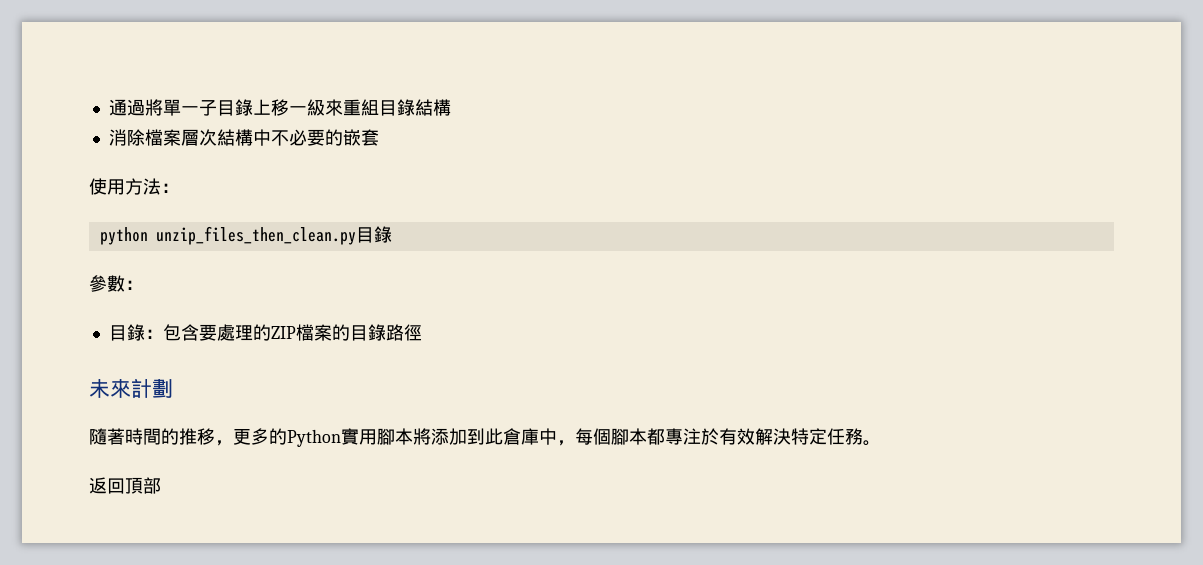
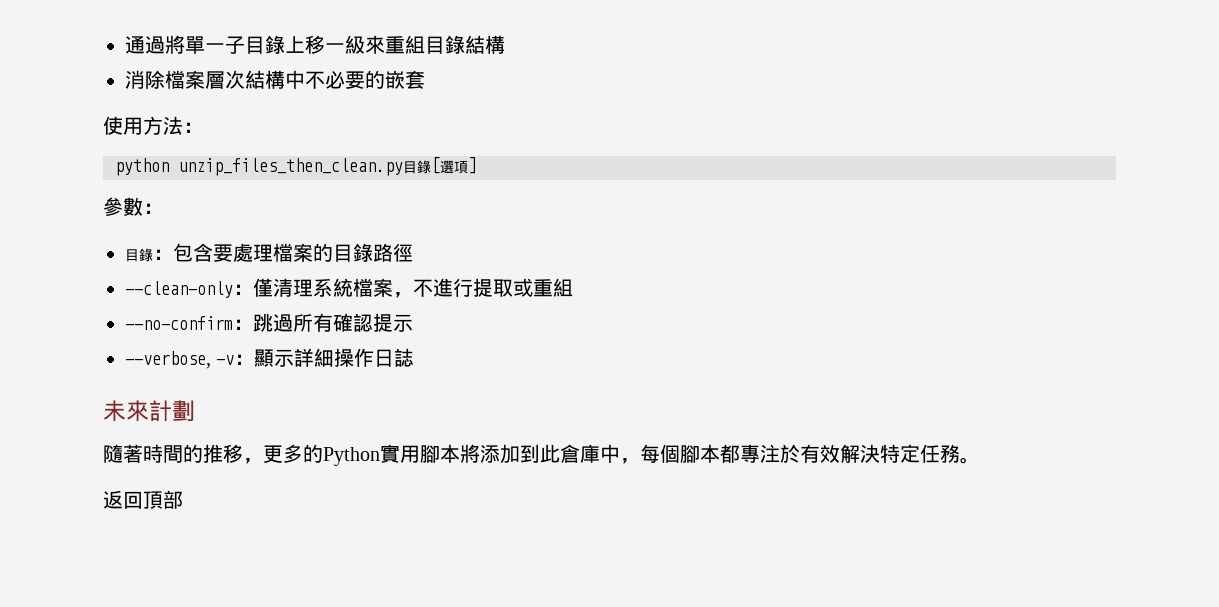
- python unzip_files_then_clean.py目錄
+ python unzip_files_then_clean.py目錄[選項]
- 目錄：包含要處理的ZIP檔案的目錄路徑
+ 目錄：包含要處理檔案的目錄路徑
+ --clean-only：僅清理系統檔案，不進行提取或重組
+ --no-confirm：跳過所有確認提示
+ --verbose, -v：顯示詳細操作日誌

